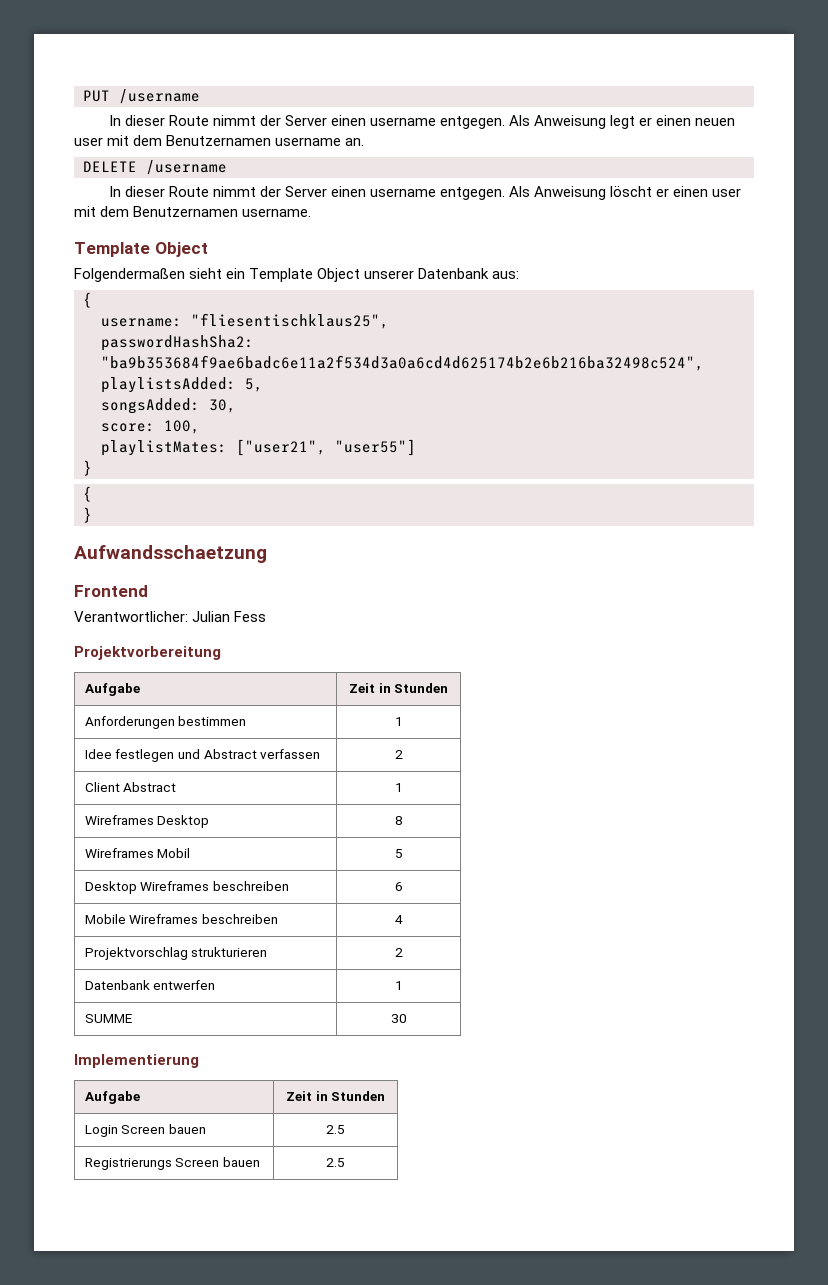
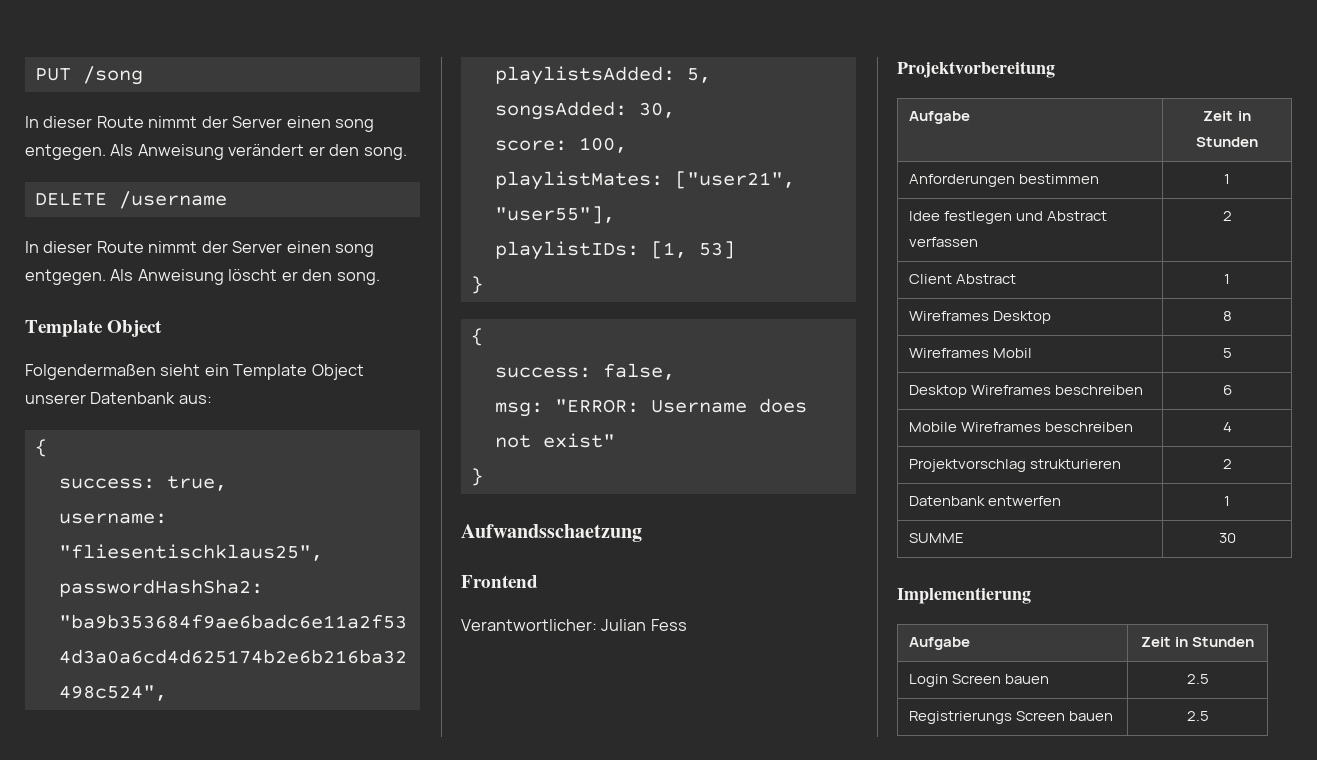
- PUT /username
- In dieser Route nimmt der Server einen username entgegen. Als Anweisung legt er einen neuen user mit dem Benutzernamen username an.
+ PUT /song
+ In dieser Route nimmt der Server einen song entgegen. Als Anweisung verändert er den song.
  DELETE /username
- In dieser Route nimmt der Server einen username entgegen.
+ In dieser Route nimmt der Server einen song entgegen.
- Als Anweisung löscht er einen user mit dem Benutzernamen username.
+ Als Anweisung löscht er den song.
+ success: true,
- playlistMates: ["user21", "user55"]
+ playlistMates: ["user21", "user55"],
+ playlistIDs: [1, 53]
  }
  {
+ success: false,
+ msg: "ERROR: Username does not exist"

